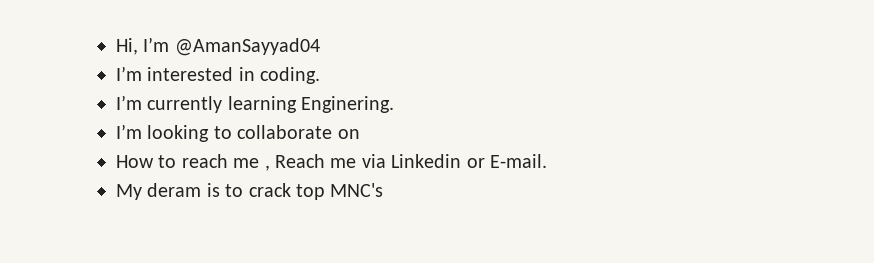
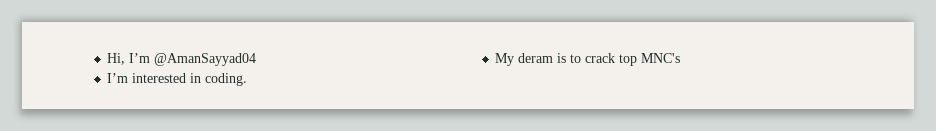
- I’m currently learning Enginering.
- I’m looking to collaborate on
- How to reach me , Reach me via Linkedin or E-mail.

